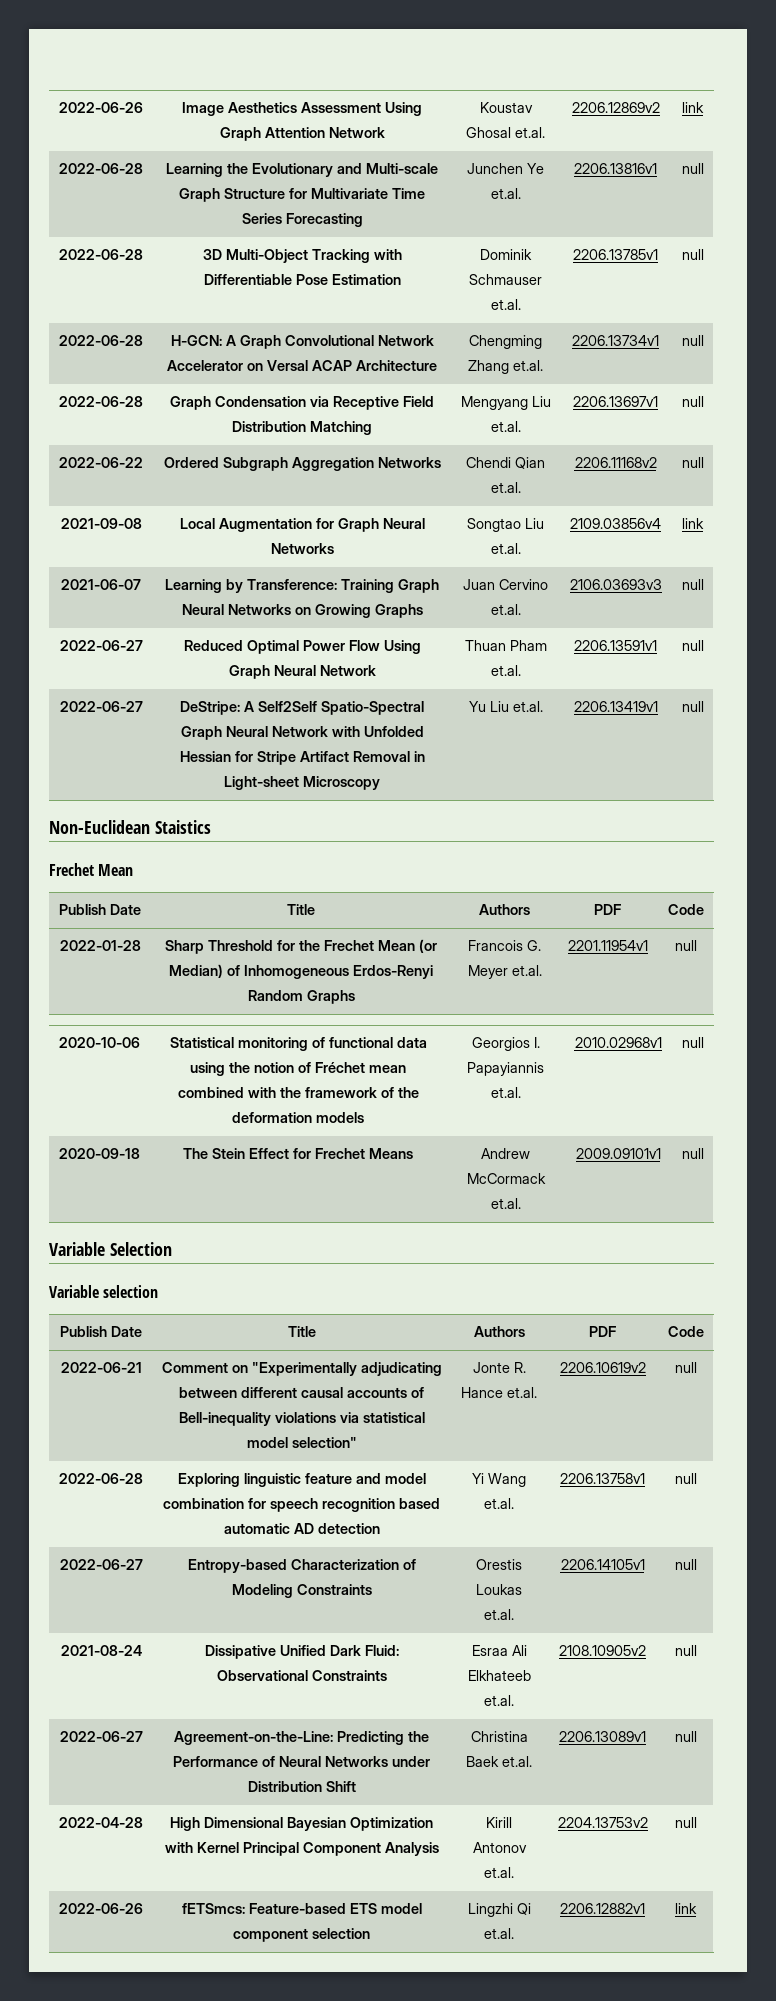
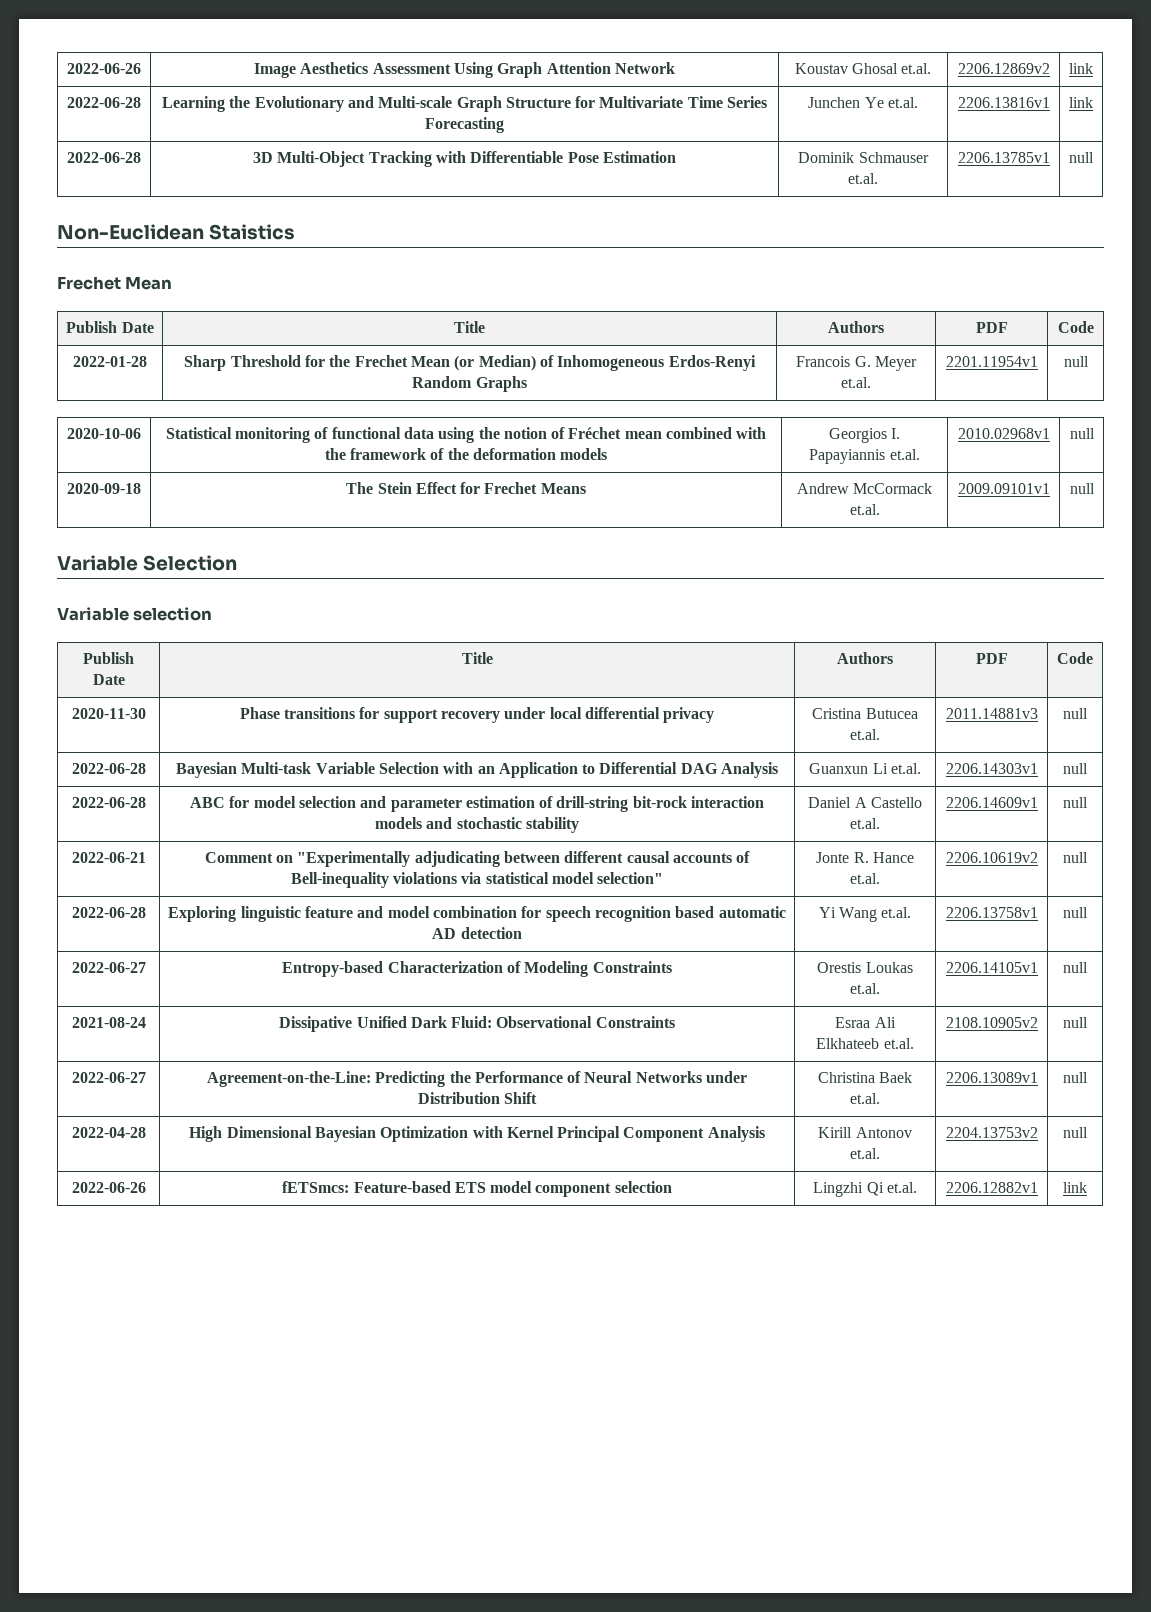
- 2022-06-28 | Learning the Evolutionary and Multi-scale Graph Structure for Multivariate Time Series Forecasting | Junchen Ye et.al. | 2206.13816v1 | null
+ 2022-06-28 | Learning the Evolutionary and Multi-scale Graph Structure for Multivariate Time Series Forecasting | Junchen Ye et.al. | 2206.13816v1 | link
- 2022-06-28 | H-GCN: A Graph Convolutional Network Accelerator on Versal ACAP Architecture | Chengming Zhang et.al. | 2206.13734v1 | null
- 2022-06-28 | Graph Condensation via Receptive Field Distribution Matching | Mengyang Liu et.al. | 2206.13697v1 | null
- 2022-06-22 | Ordered Subgraph Aggregation Networks | Chendi Qian et.al. | 2206.11168v2 | null
- 2021-09-08 | Local Augmentation for Graph Neural Networks | Songtao Liu et.al. | 2109.03856v4 | link
- 2021-06-07 | Learning by Transference: Training Graph Neural Networks on Growing Graphs | Juan Cervino et.al. | 2106.03693v3 | null
- 2022-06-27 | Reduced Optimal Power Flow Using Graph Neural Network | Thuan Pham et.al. | 2206.13591v1 | null
- 2022-06-27 | DeStripe: A Self2Self Spatio-Spectral Graph Neural Network with Unfolded Hessian for Stripe Artifact Removal in Light-sheet Microscopy | Yu Liu et.al. | 2206.13419v1 | null
+ 2020-11-30 | Phase transitions for support recovery under local differential privacy | Cristina Butucea et.al. | 2011.14881v3 | null
+ 2022-06-28 | Bayesian Multi-task Variable Selection with an Application to Differential DAG Analysis | Guanxun Li et.al. | 2206.14303v1 | null
+ 2022-06-28 | ABC for model selection and parameter estimation of drill-string bit-rock interaction models and stochastic stability | Daniel A Castello et.al. | 2206.14609v1 | null

